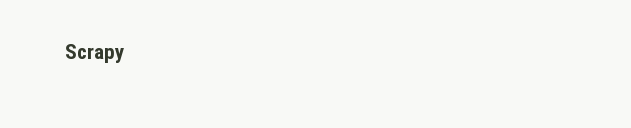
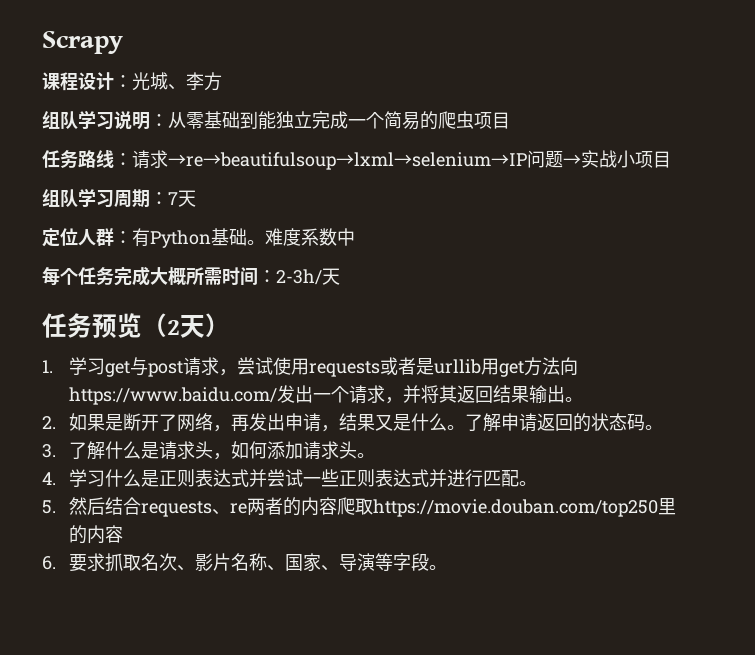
+ 课程设计：光城、李方
+ 组队学习说明：从零基础到能独立完成一个简易的爬虫项目
+ 任务路线：请求→re→beautifulsoup→lxml→selenium→IP问题→实战小项目
+ 组队学习周期：7天
+ 定位人群：有Python基础。难度系数中
+ 每个任务完成大概所需时间：2-3h/天
+ 任务预览（2天）
+ 1.学习get与post请求，尝试使用requests或者是urllib用get方法向https://www.baidu.com/发出一个请求，并将其返回结果输出。
+ 2.如果是断开了网络，再发出申请，结果又是什么。了解申请返回的状态码。
+ 3.了解什么是请求头，如何添加请求头。
+ 4.学习什么是正则表达式并尝试一些正则表达式并进行匹配。
+ 5.然后结合requests、re两者的内容爬取https://movie.douban.com/top250里的内容
+ 6.要求抓取名次、影片名称、国家、导演等字段。

